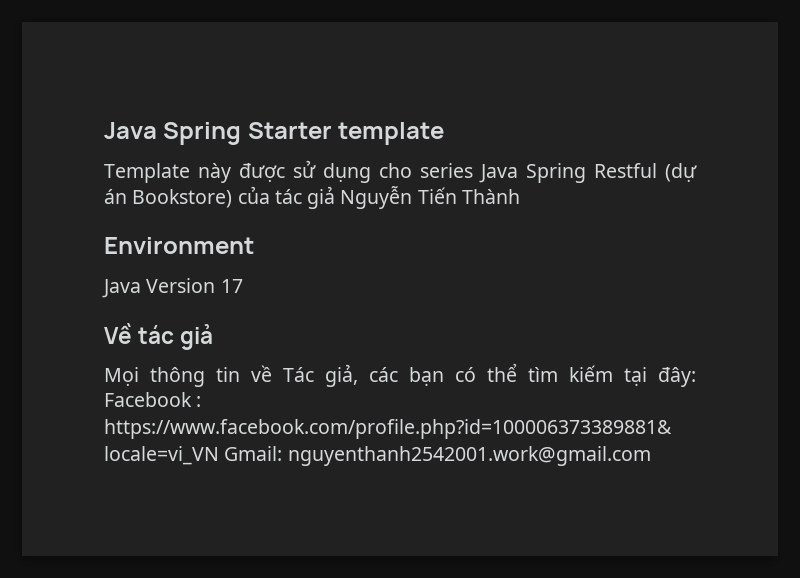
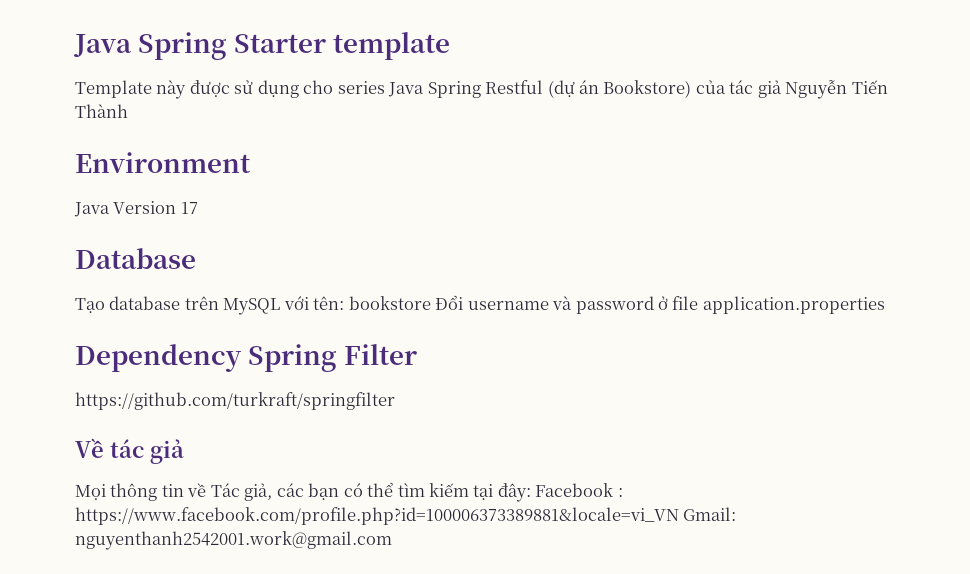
+ Database
+ Tạo database trên MySQL với tên: bookstore Đổi username và password ở file application.properties
+ Dependency Spring Filter
+ https://github.com/turkraft/springfilter

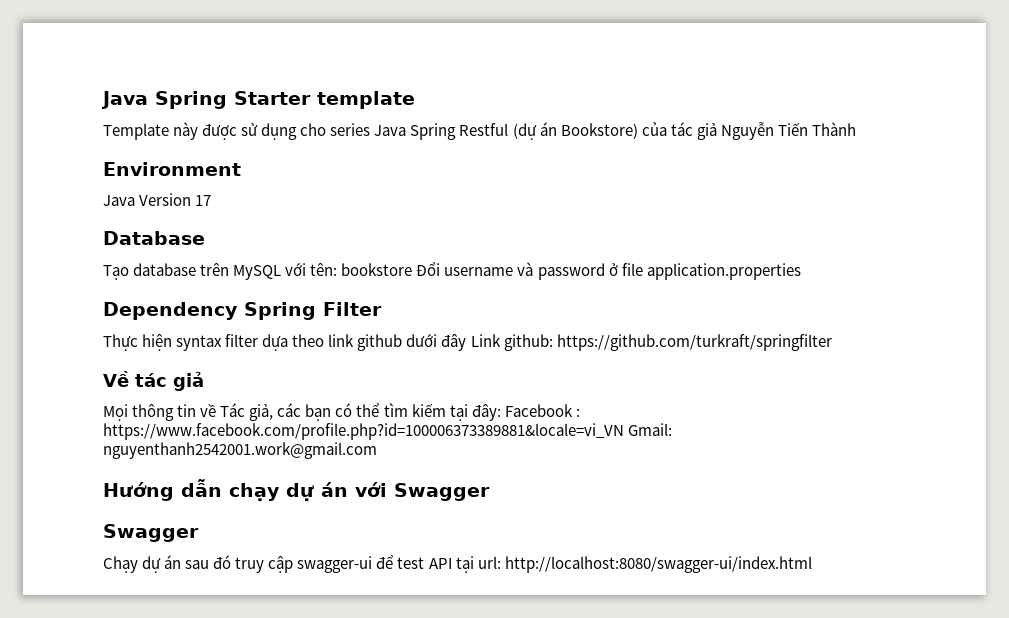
- https://github.com/turkraft/springfilter
+ Thực hiện syntax filter dựa theo link github dưới đây Link github: https://github.com/turkraft/springfilter
+ Hướng dẫn chạy dự án với Swagger
+ Swagger
+ Chạy dự án sau đó truy cập swagger-ui để test API tại url: http://localhost:8080/swagger-ui/index.html

